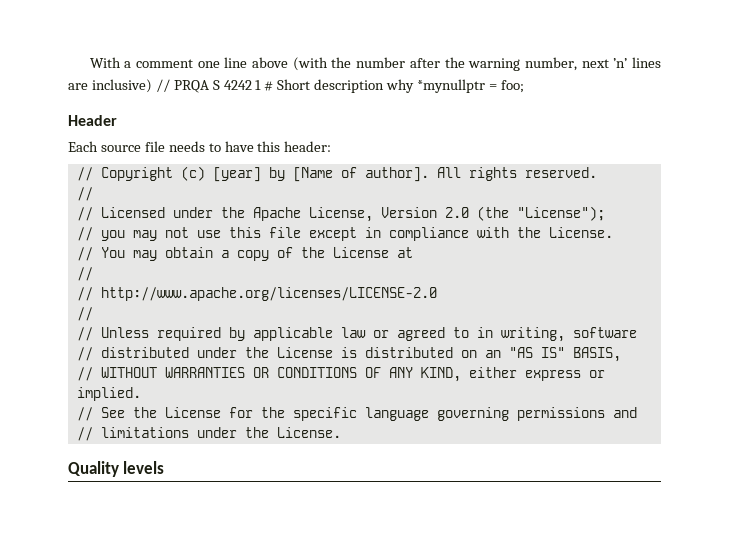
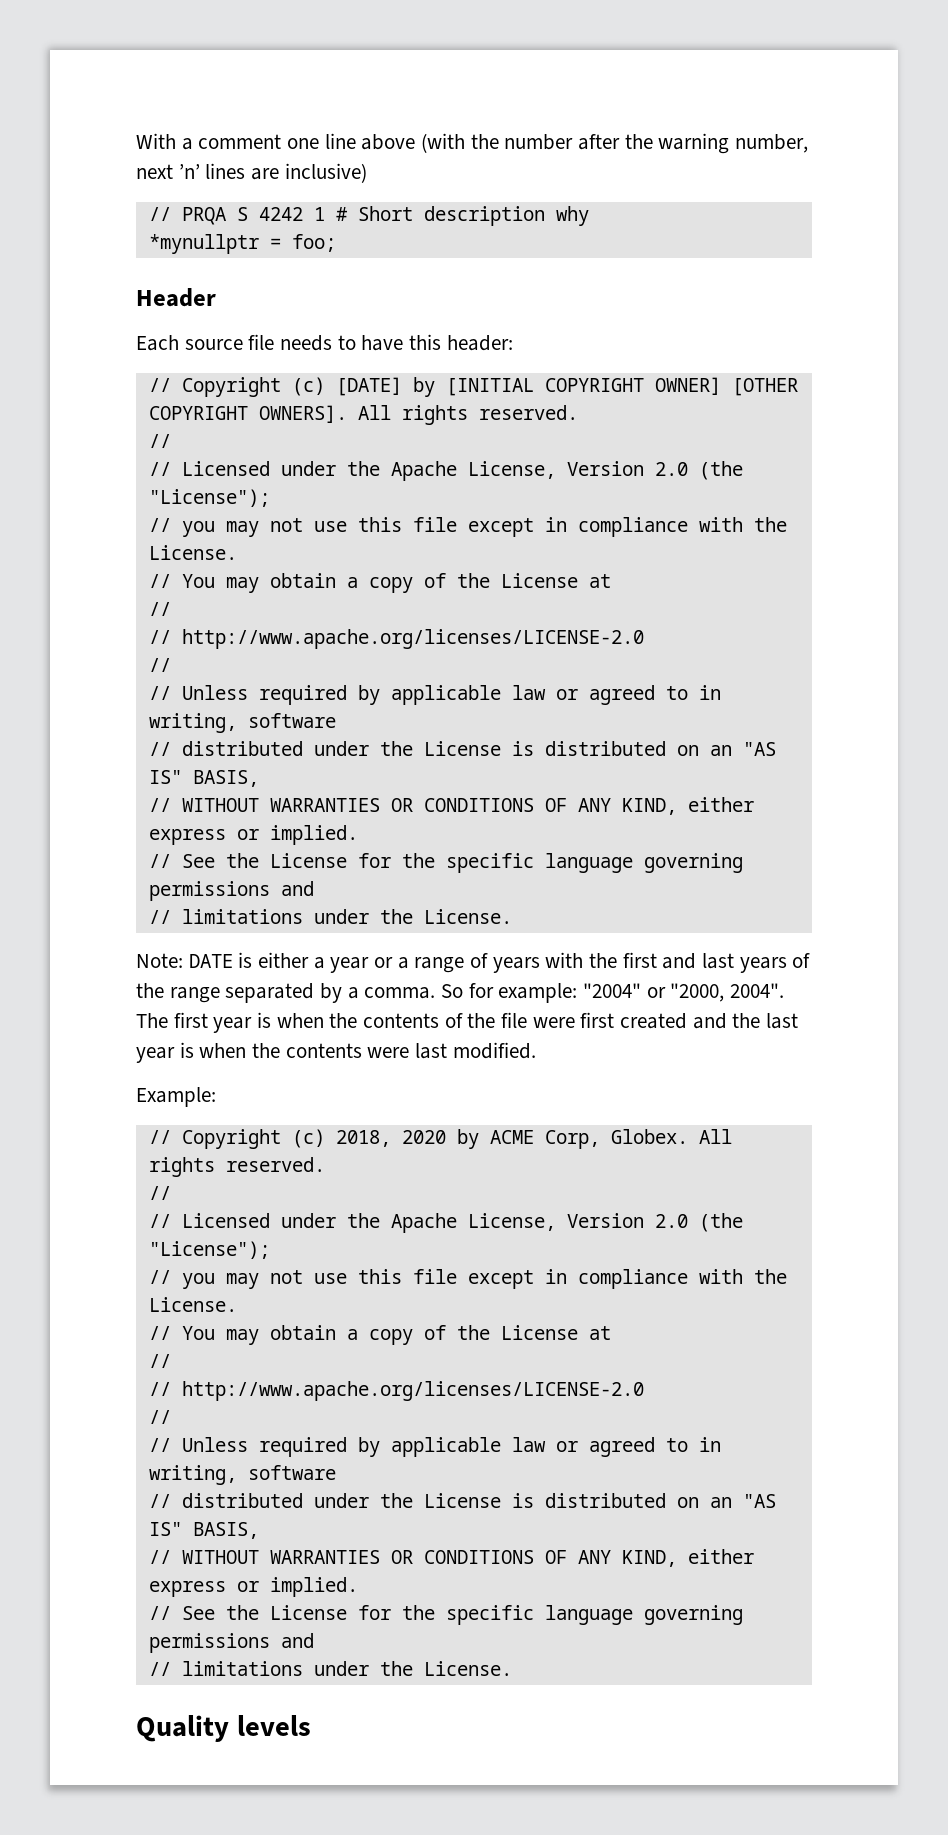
- With a comment one line above (with the number after the warning number, next ’n’ lines are inclusive) // PRQA S 4242 1 # Short description why *mynullptr = foo;
+ With a comment one line above (with the number after the warning number, next ’n’ lines are inclusive)
+ // PRQA S 4242 1 # Short description why
+ *mynullptr = foo;
- // Copyright (c) [year] by [Name of author].
+ // Copyright (c) [DATE] by [INITIAL COPYRIGHT OWNER] [OTHER COPYRIGHT OWNERS]. All rights reserved.
+ //
+ // Licensed under the Apache License, Version 2.0 (the "License");
+ // you may not use this file except in compliance with the License.
+ // You may obtain a copy of the License at
+ //
+ // http://www.apache.org/licenses/LICENSE-2.0
+ //
+ // Unless required by applicable law or agreed to in writing, software
+ // distributed under the License is distributed on an "AS IS" BASIS,
+ // WITHOUT WARRANTIES OR CONDITIONS OF ANY KIND, either express or implied.
+ // See the License for the specific language governing permissions and
+ // limitations under the License.
+ Note: DATE is either a year or a range of years with the first and last years of the range separated by a comma. So for example: "2004" or "2000, 2004". The first year is when the contents of the file were first created and the last year is when the contents were last modified.
+ Example:
+ // Copyright (c) 2018, 2020 by ACME Corp, Globex.

